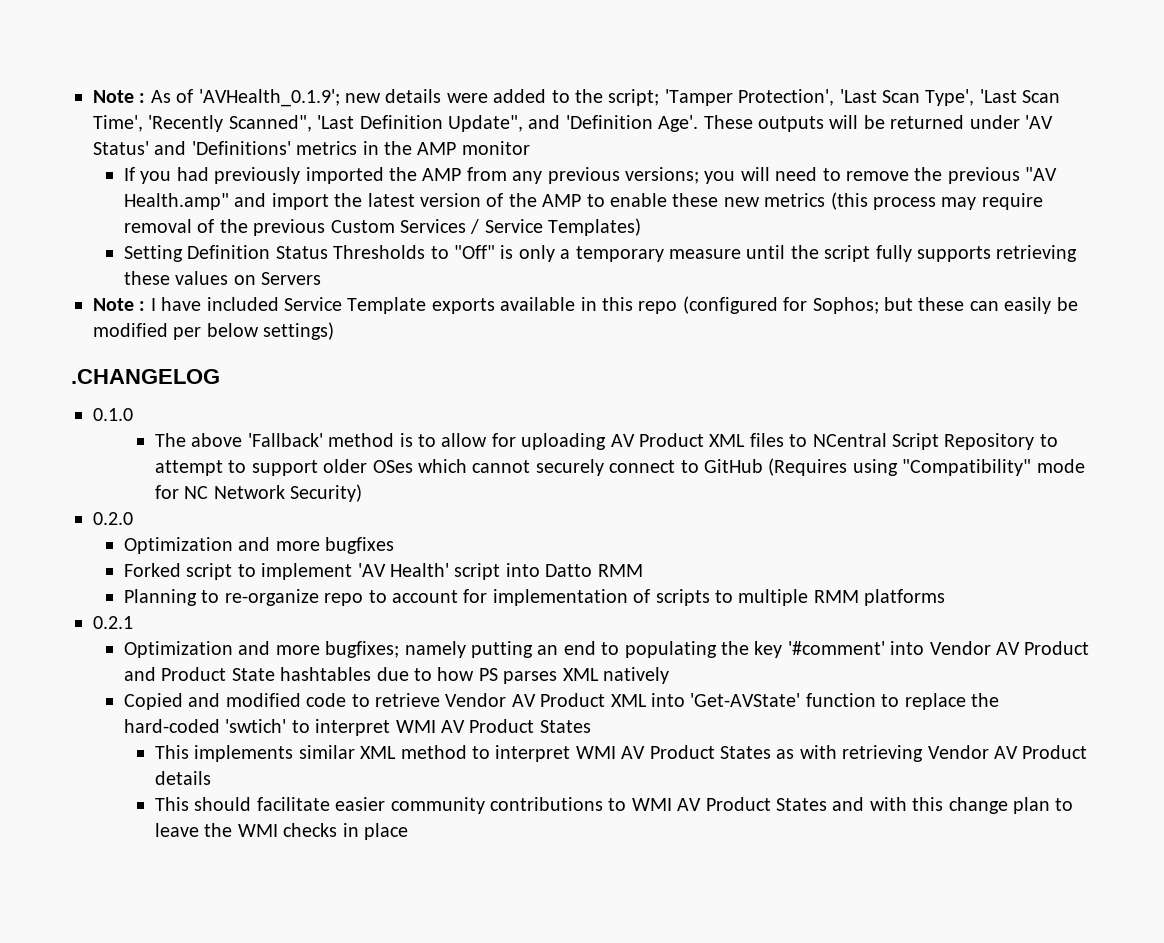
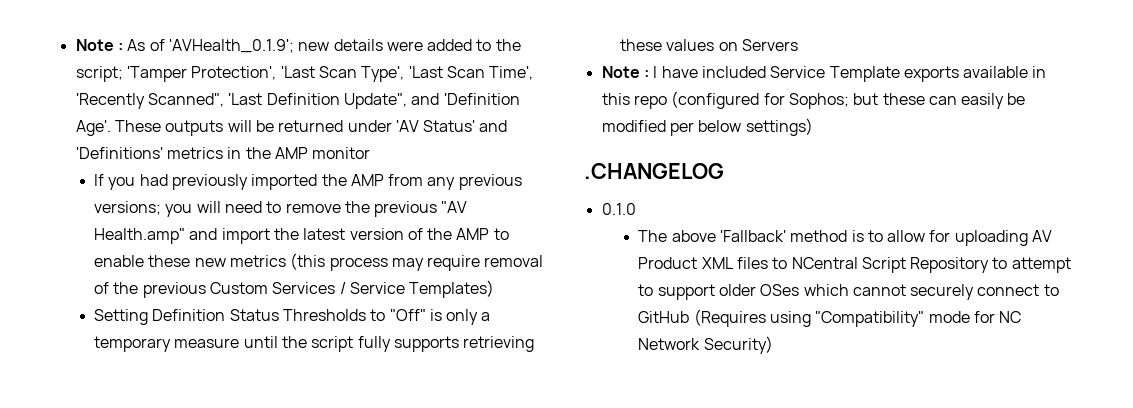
- 0.2.0
- Optimization and more bugfixes
- Forked script to implement 'AV Health' script into Datto RMM
- Planning to re-organize repo to account for implementation of scripts to multiple RMM platforms
- 0.2.1
- Optimization and more bugfixes; namely putting an end to populating the key '#comment' into Vendor AV Product and Product State hashtables due to how PS parses XML natively
- Copied and modified code to retrieve Vendor AV Product XML into 'Get-AVState' function to replace the hard-coded 'swtich' to interpret WMI AV Product States
- This implements similar XML method to interpret WMI AV Product States as with retrieving Vendor AV Product details
- This should facilitate easier community contributions to WMI AV Product States and with this change plan to leave the WMI checks in place

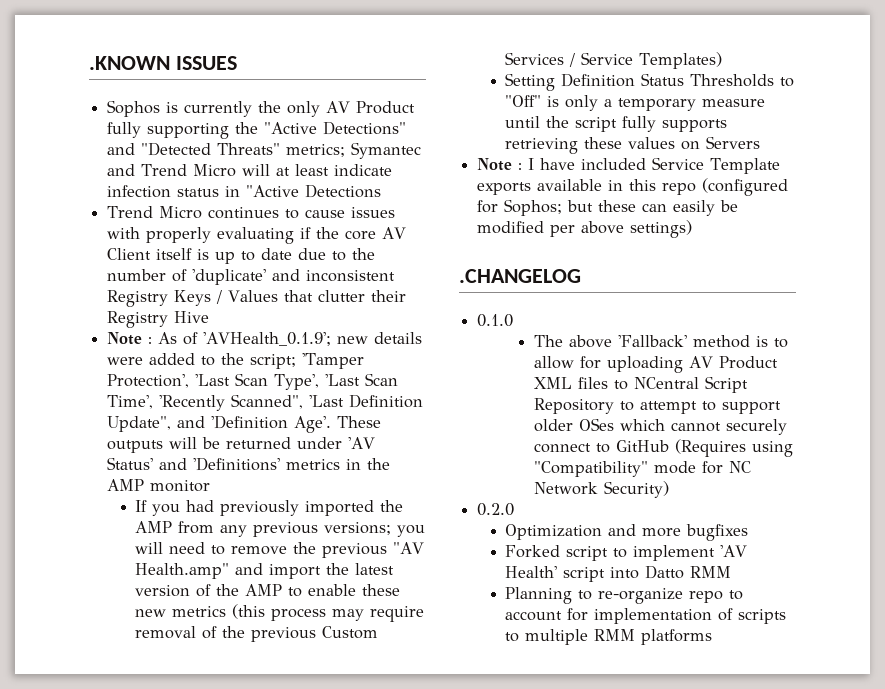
+ .KNOWN ISSUES
+ Sophos is currently the only AV Product fully supporting the "Active Detections" and "Detected Threats" metrics; Symantec and Trend Micro will at least indicate infection status in "Active Detections
+ Trend Micro continues to cause issues with properly evaluating if the core AV Client itself is up to date due to the number of 'duplicate' and inconsistent Registry Keys / Values that clutter their Registry Hive
- Note : I have included Service Template exports available in this repo (configured for Sophos; but these can easily be modified per below settings)
+ Note : I have included Service Template exports available in this repo (configured for Sophos; but these can easily be modified per above settings)
+ 0.2.0
+ Optimization and more bugfixes
+ Forked script to implement 'AV Health' script into Datto RMM
+ Planning to re-organize repo to account for implementation of scripts to multiple RMM platforms

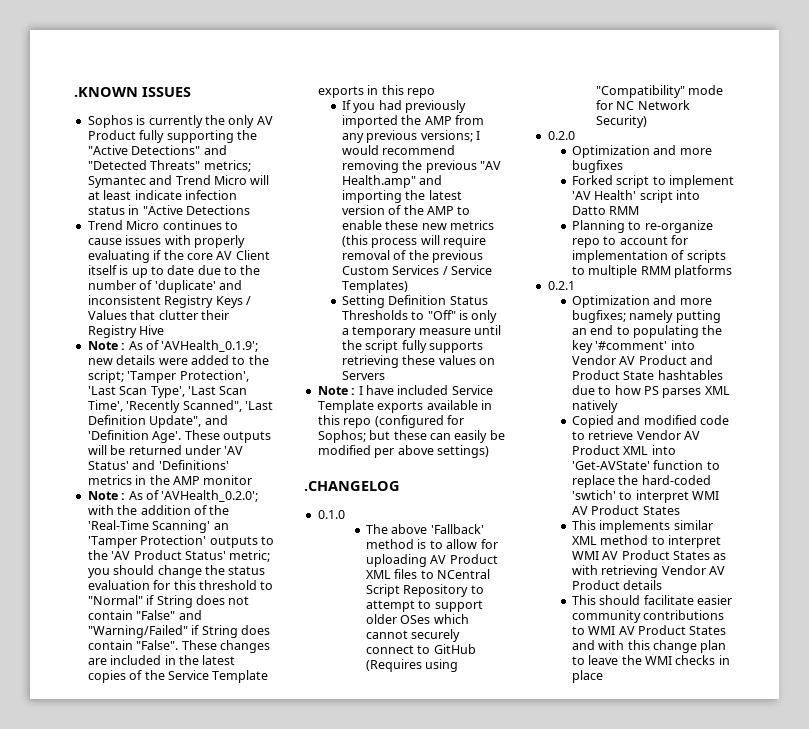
+ Note : As of 'AVHealth_0.2.0'; with the addition of the 'Real-Time Scanning' an 'Tamper Protection' outputs to the 'AV Product Status' metric; you should change the status evaluation for this threshold to "Normal" if String does not contain "False" and "Warning/Failed" if String does contain "False". These changes are included in the latest copies of the Service Template exports in this repo
- If you had previously imported the AMP from any previous versions; you will need to remove the previous "AV Health.amp" and import the latest version of the AMP to enable these new metrics (this process may require removal of the previous Custom Services / Service Templates)
+ If you had previously imported the AMP from any previous versions; I would recommend removing the previous "AV Health.amp" and importing the latest version of the AMP to enable these new metrics (this process will require removal of the previous Custom Services / Service Templates)
+ 0.2.1
+ Optimization and more bugfixes; namely putting an end to populating the key '#comment' into Vendor AV Product and Product State hashtables due to how PS parses XML natively
+ Copied and modified code to retrieve Vendor AV Product XML into 'Get-AVState' function to replace the hard-coded 'swtich' to interpret WMI AV Product States
+ This implements similar XML method to interpret WMI AV Product States as with retrieving Vendor AV Product details
+ This should facilitate easier community contributions to WMI AV Product States and with this change plan to leave the WMI checks in place

